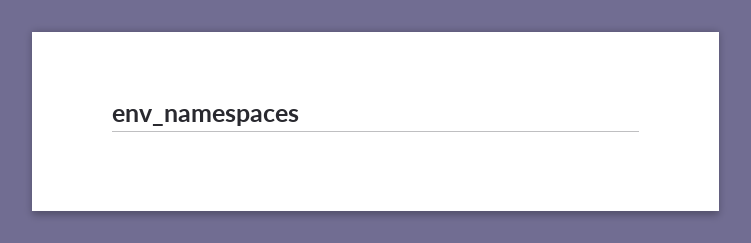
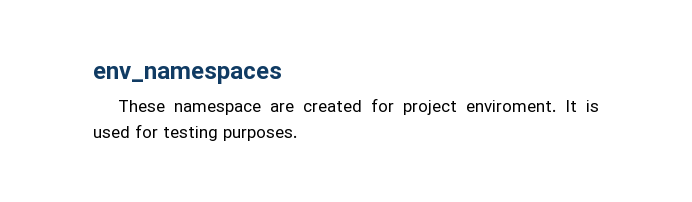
+ These namespace are created for project enviroment. It is used for testing purposes.

